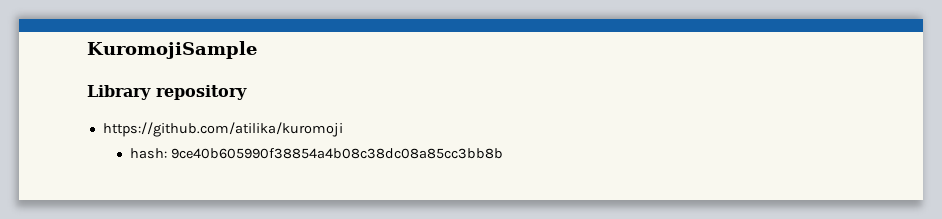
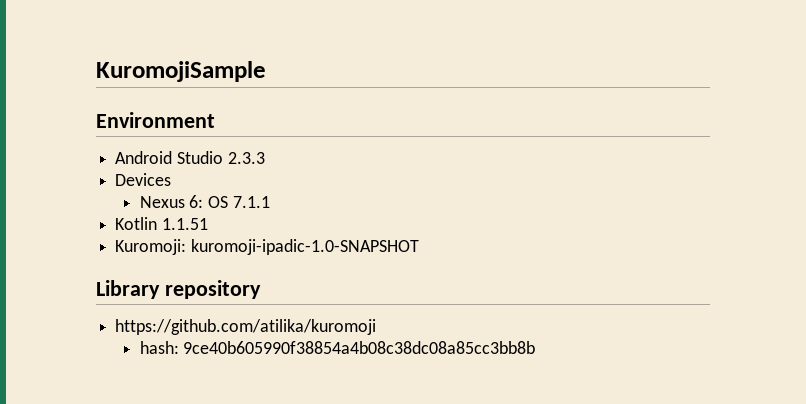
+ Environment
+ Android Studio 2.3.3
+ Devices
+ Nexus 6: OS 7.1.1
+ Kotlin 1.1.51
+ Kuromoji: kuromoji-ipadic-1.0-SNAPSHOT

